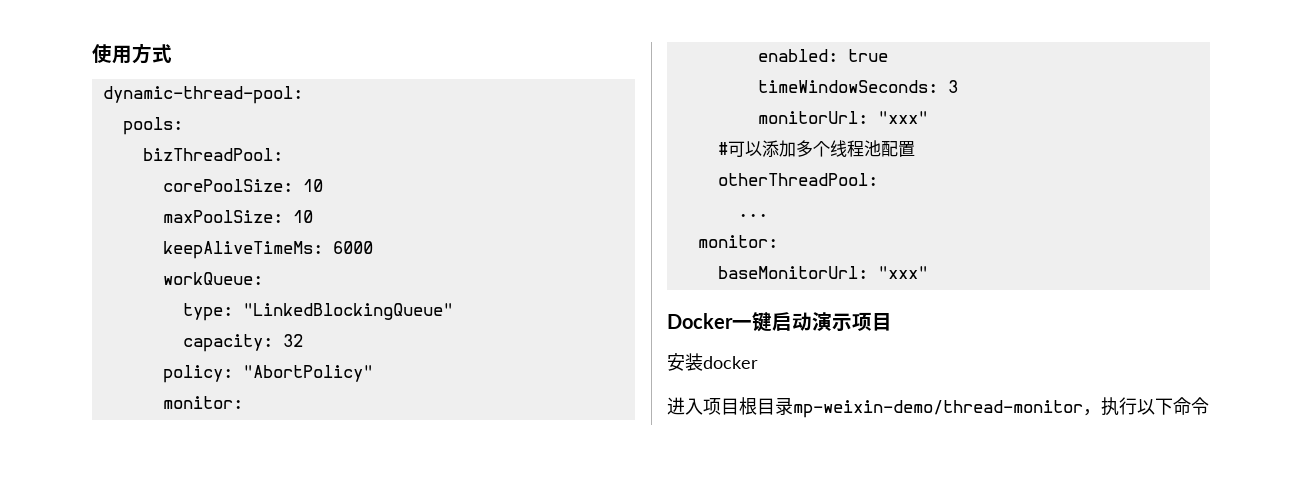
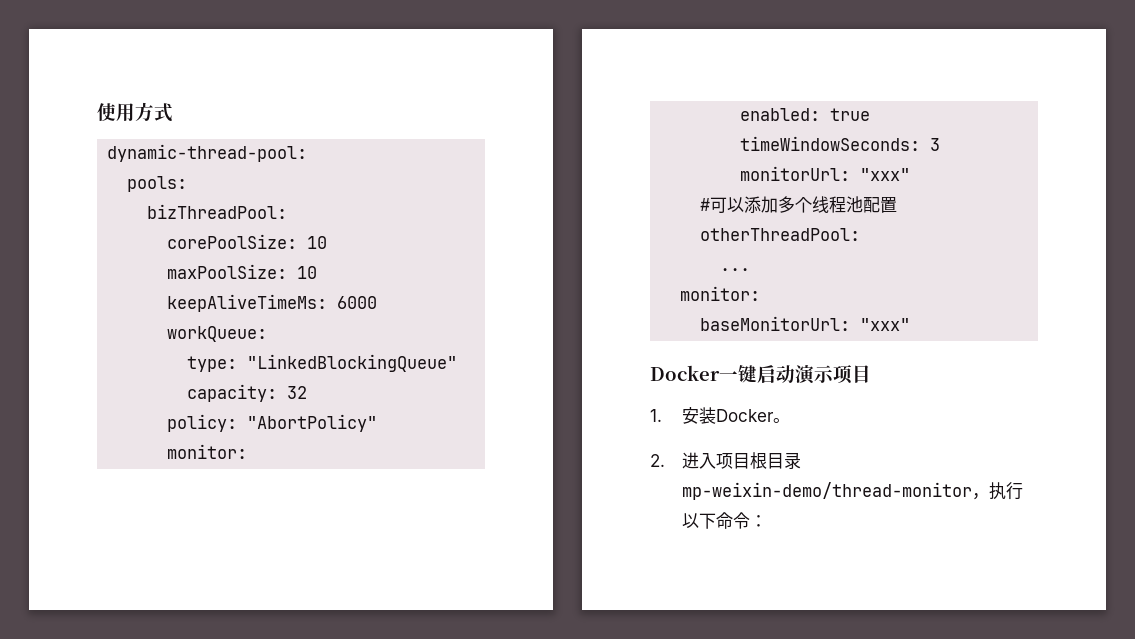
- 安装docker
- 进入项目根目录mp-weixin-demo/thread-monitor，执行以下命令
+ 1.安装Docker。
+ 2.进入项目根目录mp-weixin-demo/thread-monitor，执行以下命令：

